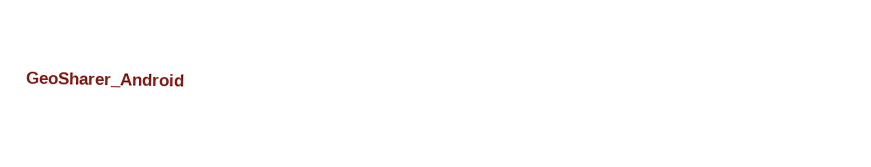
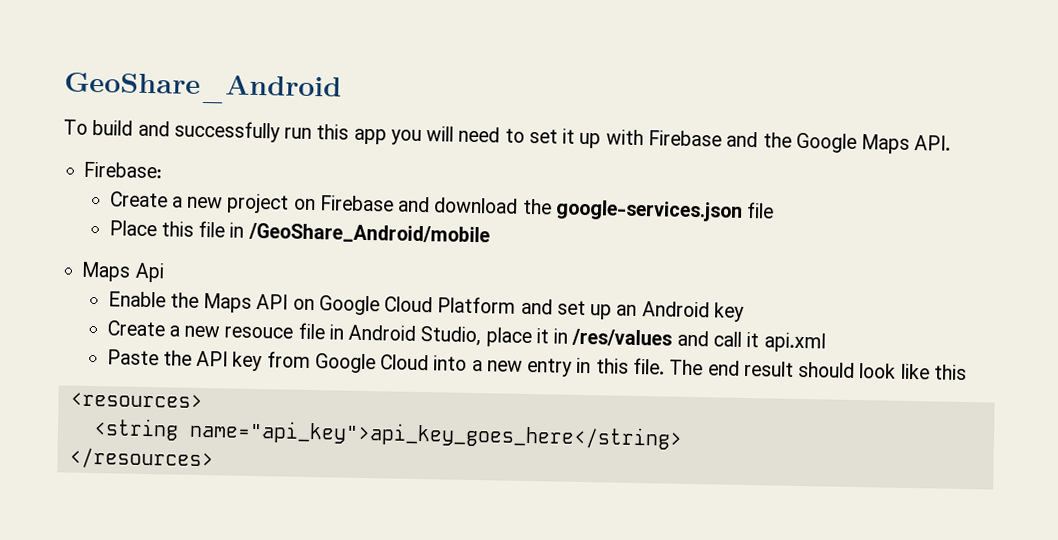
- GeoSharer_Android
+ GeoShare_Android
+ To build and successfully run this app you will need to set it up with Firebase and the Google Maps API.
+ Firebase:
+ Create a new project on Firebase and download the google-services.json file
+ Place this file in /GeoShare_Android/mobile
+ Maps Api
+ Enable the Maps API on Google Cloud Platform and set up an Android key
+ Create a new resouce file in Android Studio, place it in /res/values and call it api.xml
+ Paste the API key from Google Cloud into a new entry in this file. The end result should look like this
+ <resources>
+ <string name="api_key">api_key_goes_here</string>
+ </resources>

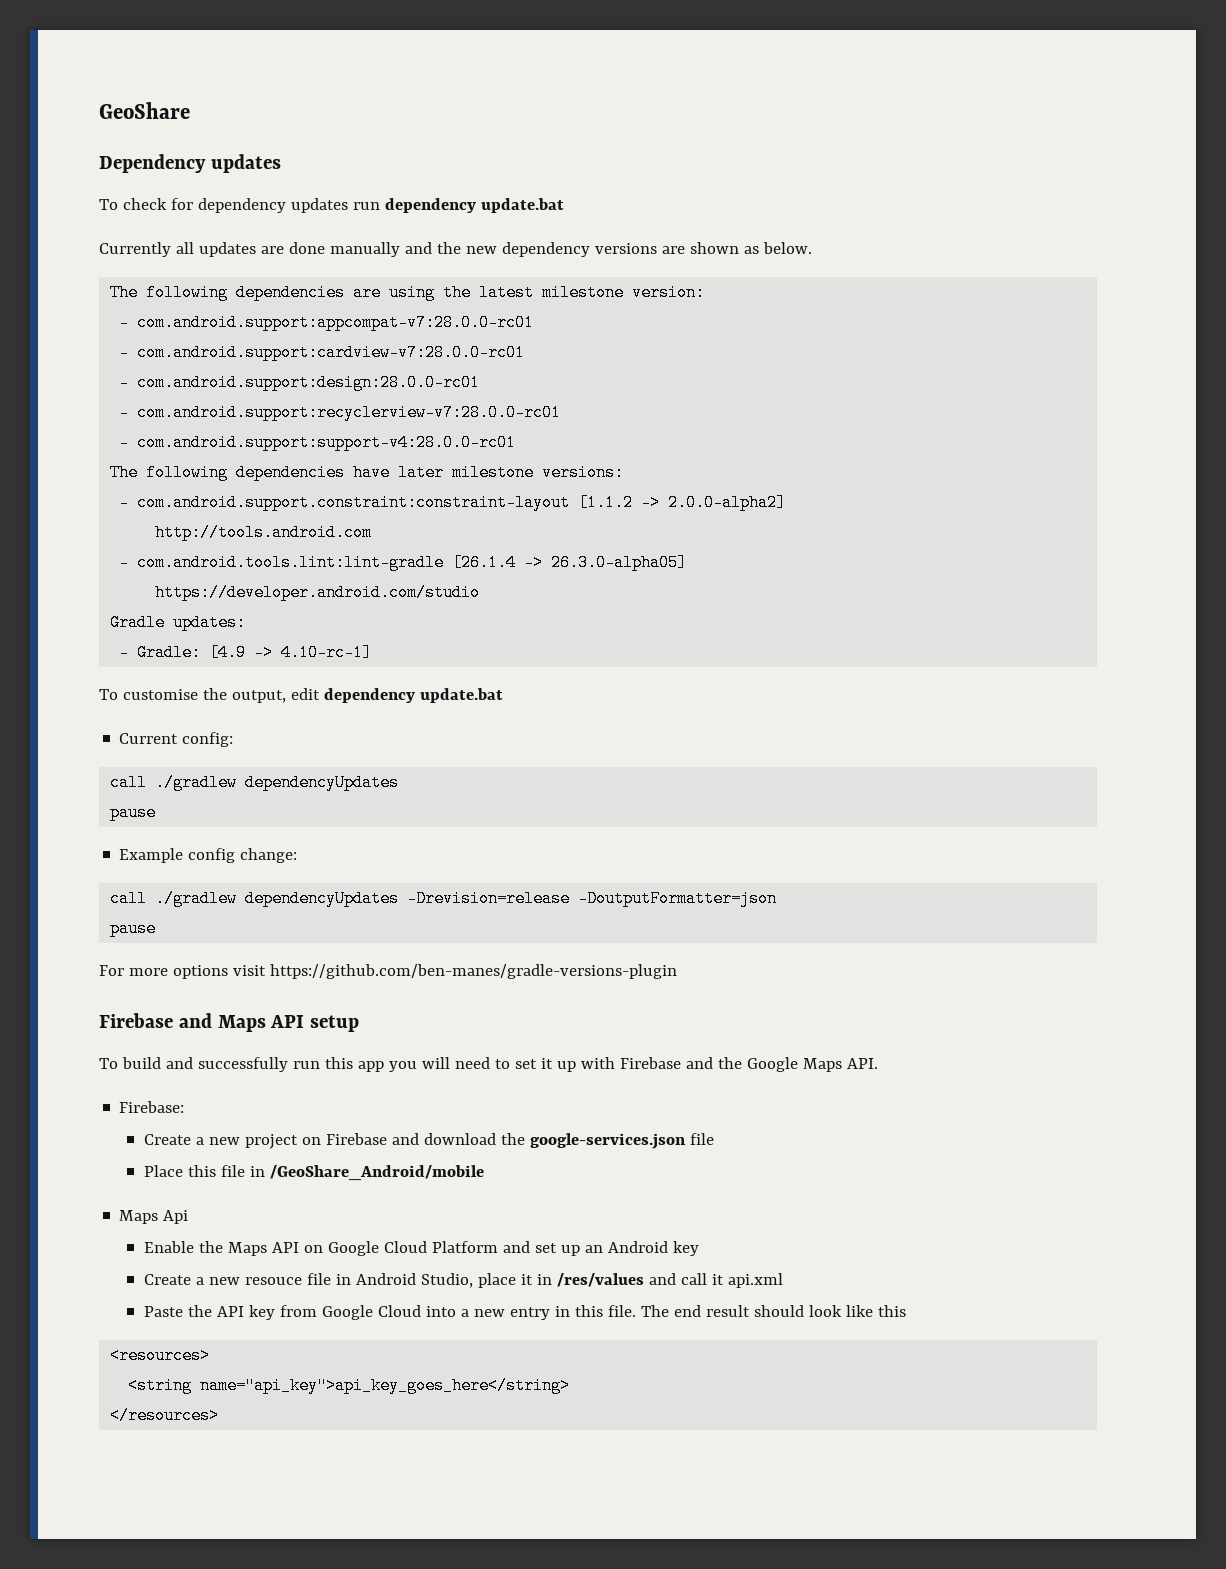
- GeoShare_Android
+ GeoShare
+ Dependency updates
+ To check for dependency updates run dependency update.bat
+ Currently all updates are done manually and the new dependency versions are shown as below.
+ The following dependencies are using the latest milestone version:
+ - com.android.support:appcompat-v7:28.0.0-rc01
+ - com.android.support:cardview-v7:28.0.0-rc01
+ - com.android.support:design:28.0.0-rc01
+ - com.android.support:recyclerview-v7:28.0.0-rc01
+ - com.android.support:support-v4:28.0.0-rc01
+ The following dependencies have later milestone versions:
+ - com.android.support.constraint:constraint-layout [1.1.2 -> 2.0.0-alpha2]
+ http://tools.android.com
+ - com.android.tools.lint:lint-gradle [26.1.4 -> 26.3.0-alpha05]
+ https://developer.android.com/studio
+ Gradle updates:
+ - Gradle: [4.9 -> 4.10-rc-1]
+ To customise the output, edit dependency update.bat
+ Current config:
+ call ./gradlew dependencyUpdates
+ pause
+ Example config change:
+ call ./gradlew dependencyUpdates -Drevision=release -DoutputFormatter=json
+ pause
+ For more options visit https://github.com/ben-manes/gradle-versions-plugin
+ Firebase and Maps API setup

